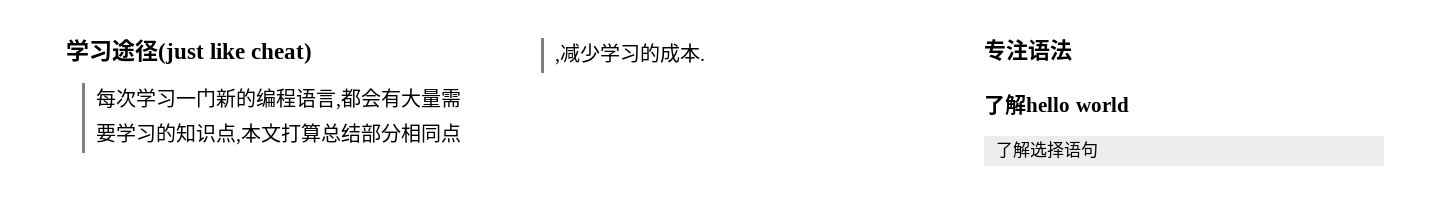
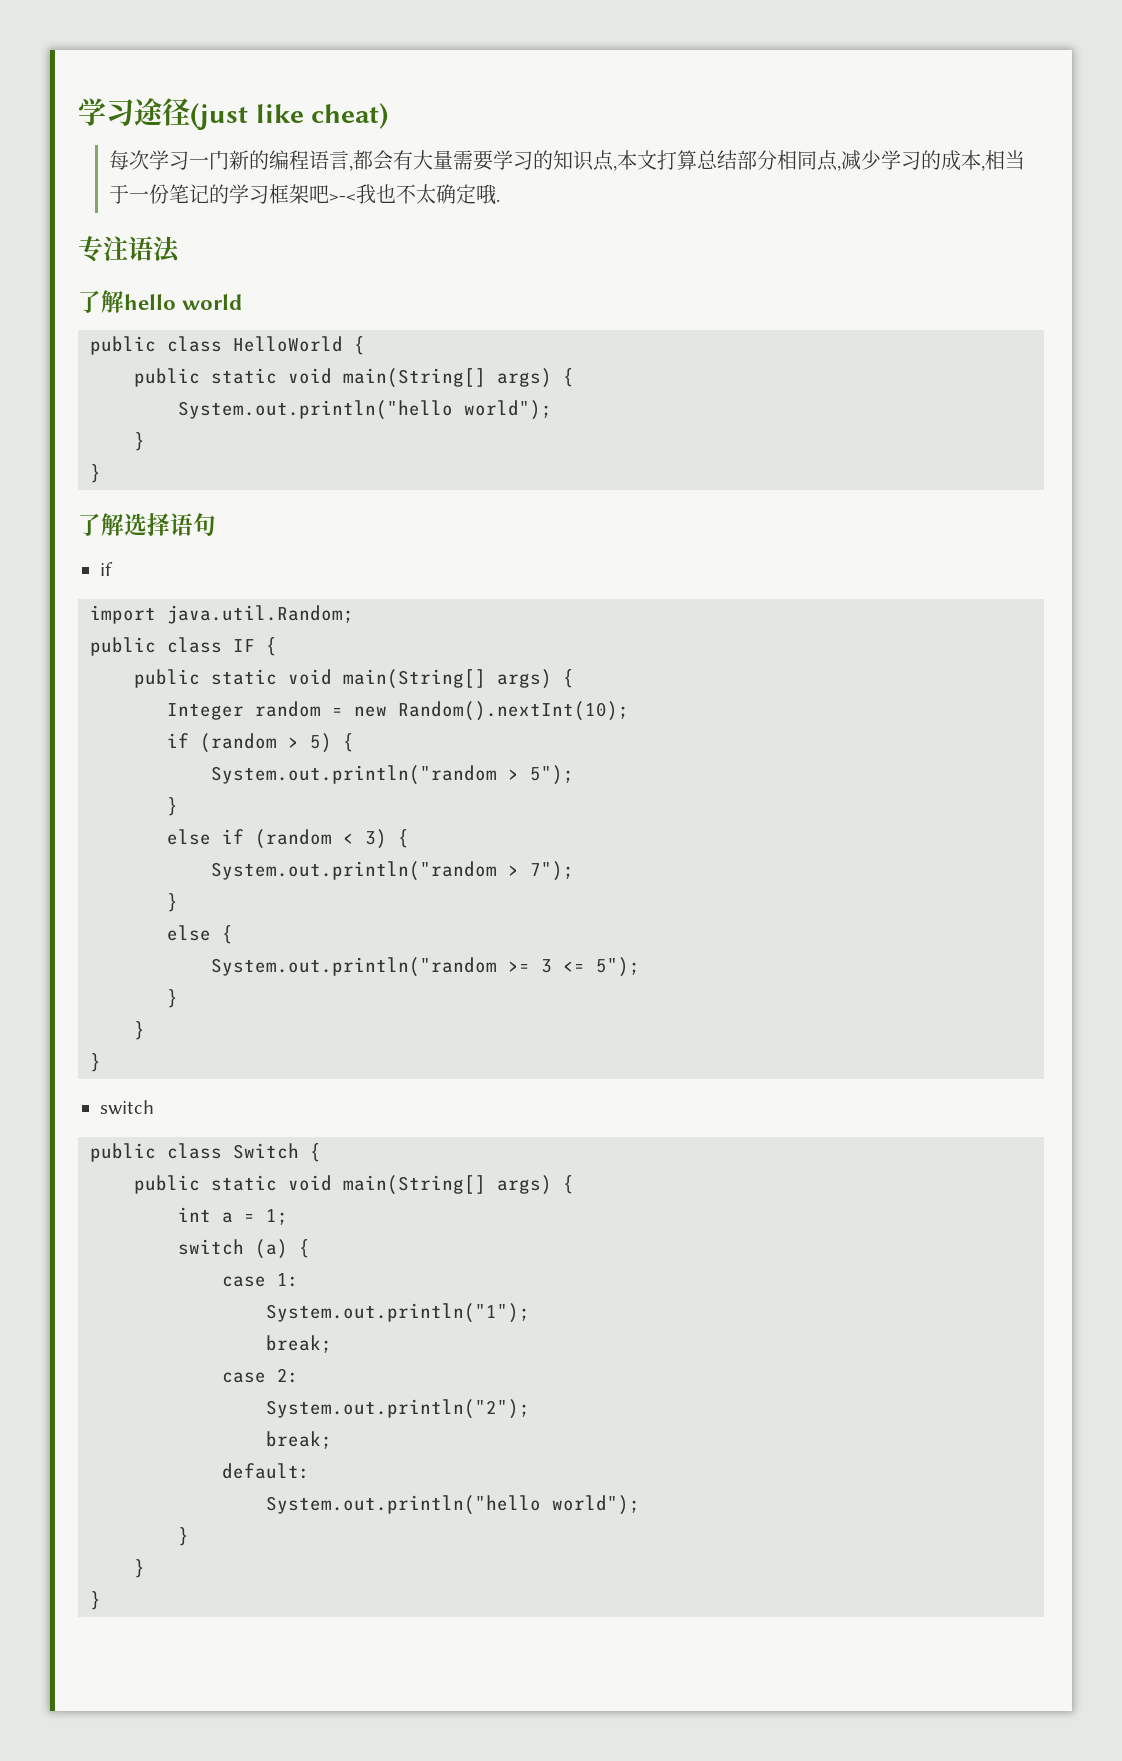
- 每次学习一门新的编程语言,都会有大量需要学习的知识点,本文打算总结部分相同点,减少学习的成本.
+ 每次学习一门新的编程语言,都会有大量需要学习的知识点,本文打算总结部分相同点,减少学习的成本,相当于一份笔记的学习框架吧>-<我也不太确定哦.
+ public class HelloWorld {
+ public static void main(String[] args) {
+ System.out.println("hello world");
+ }
+ }
  了解选择语句
+ if
+ import java.util.Random;
+ public class IF {
+ public static void main(String[] args) {
+ Integer random = new Random().nextInt(10);
+ if (random > 5) {
+ System.out.println("random > 5");
+ }
+ else if (random < 3) {
+ System.out.println("random > 7");
+ }
+ else {
+ System.out.println("random >= 3 <= 5");
+ }
+ }
+ }
+ switch
+ public class Switch {
+ public static void main(String[] args) {
+ int a = 1;
+ switch (a) {
+ case 1:
+ System.out.println("1");
+ break;
+ case 2:
+ System.out.println("2");
+ break;
+ default:
+ System.out.println("hello world");
+ }
+ }
+ }

